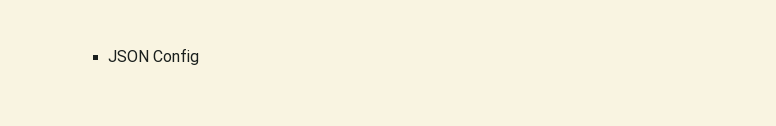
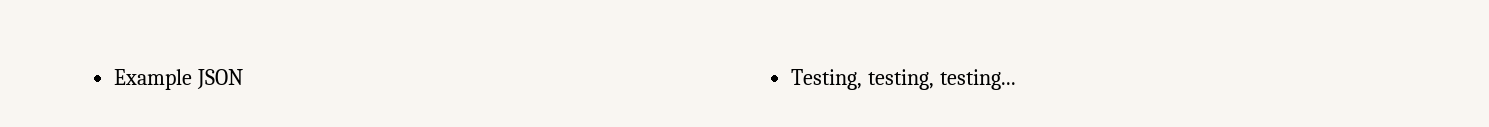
- JSON Config
+ Example JSON
+ Testing, testing, testing...

